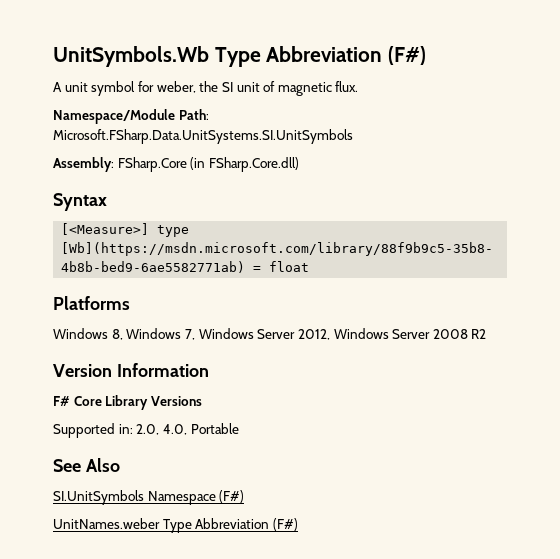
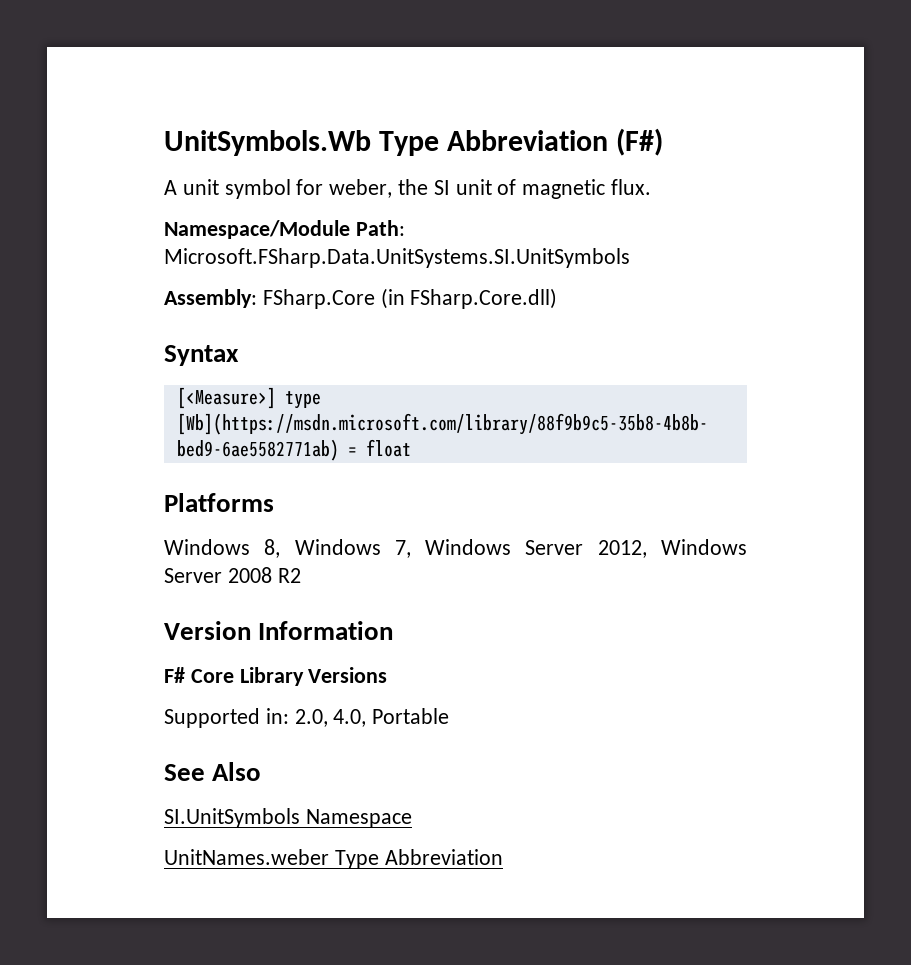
- SI.UnitSymbols Namespace (F#)
+ SI.UnitSymbols Namespace
- UnitNames.weber Type Abbreviation (F#)
+ UnitNames.weber Type Abbreviation

